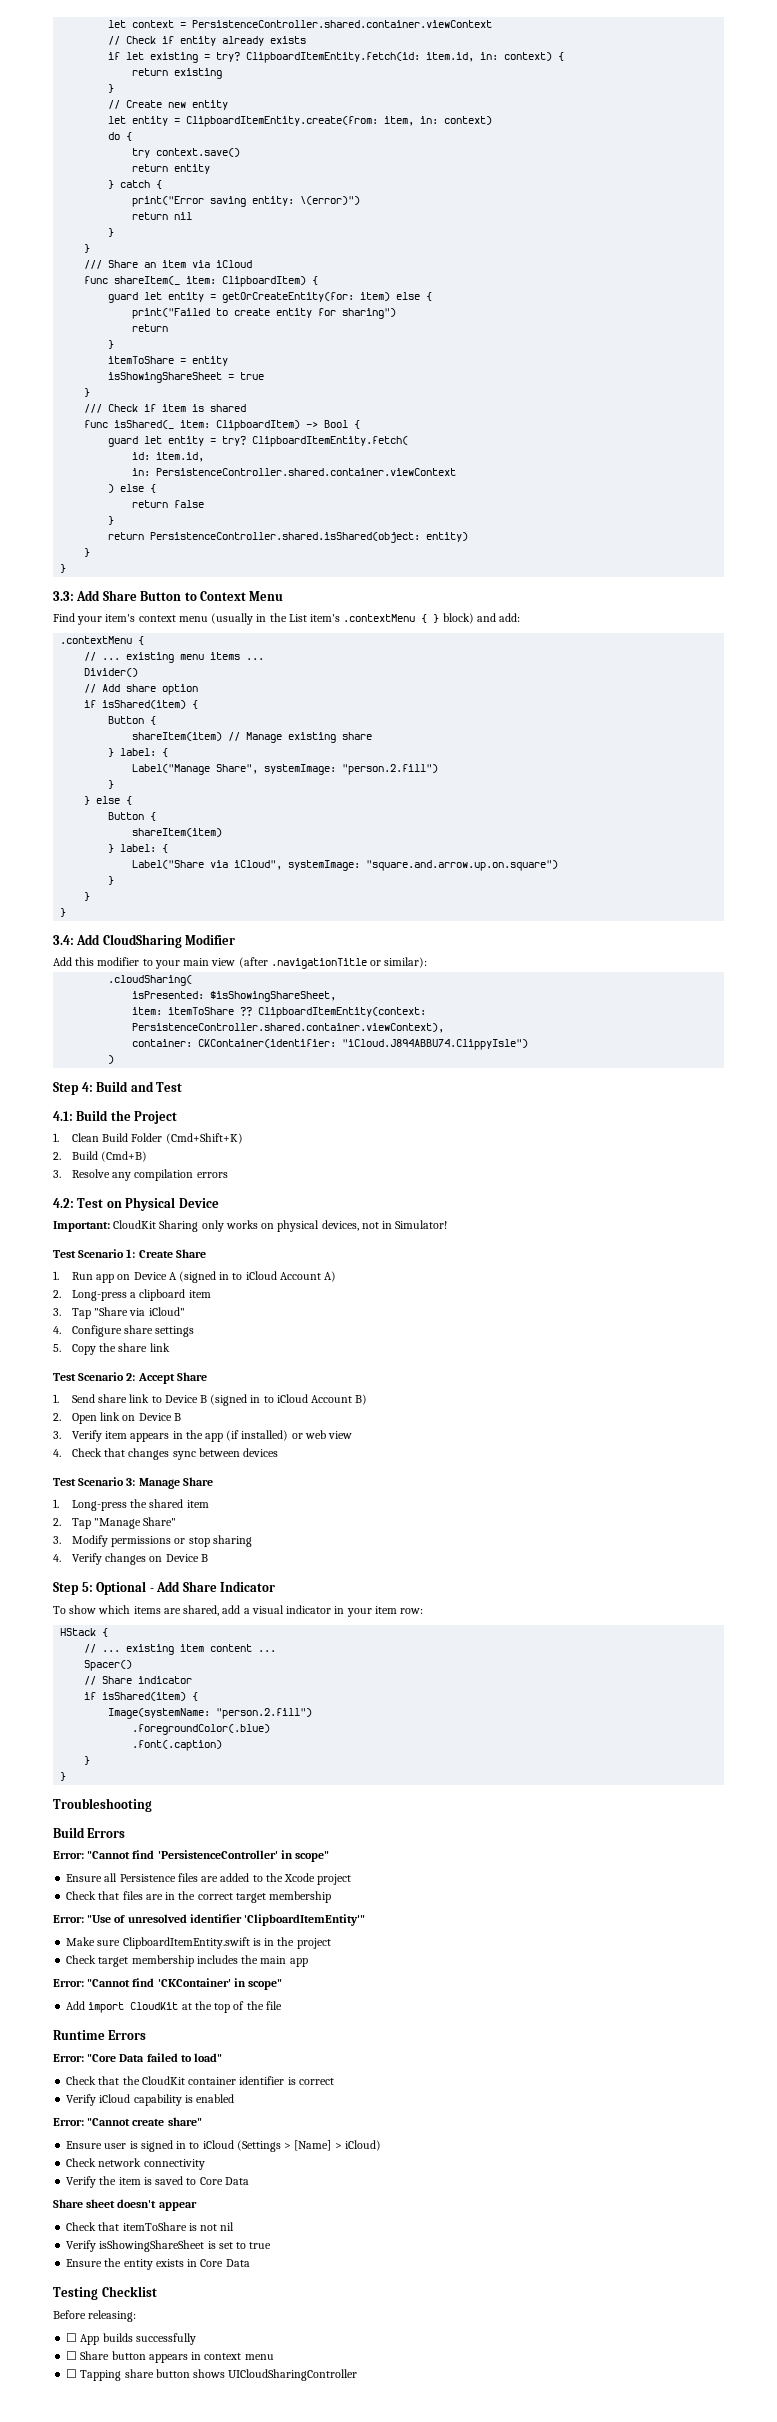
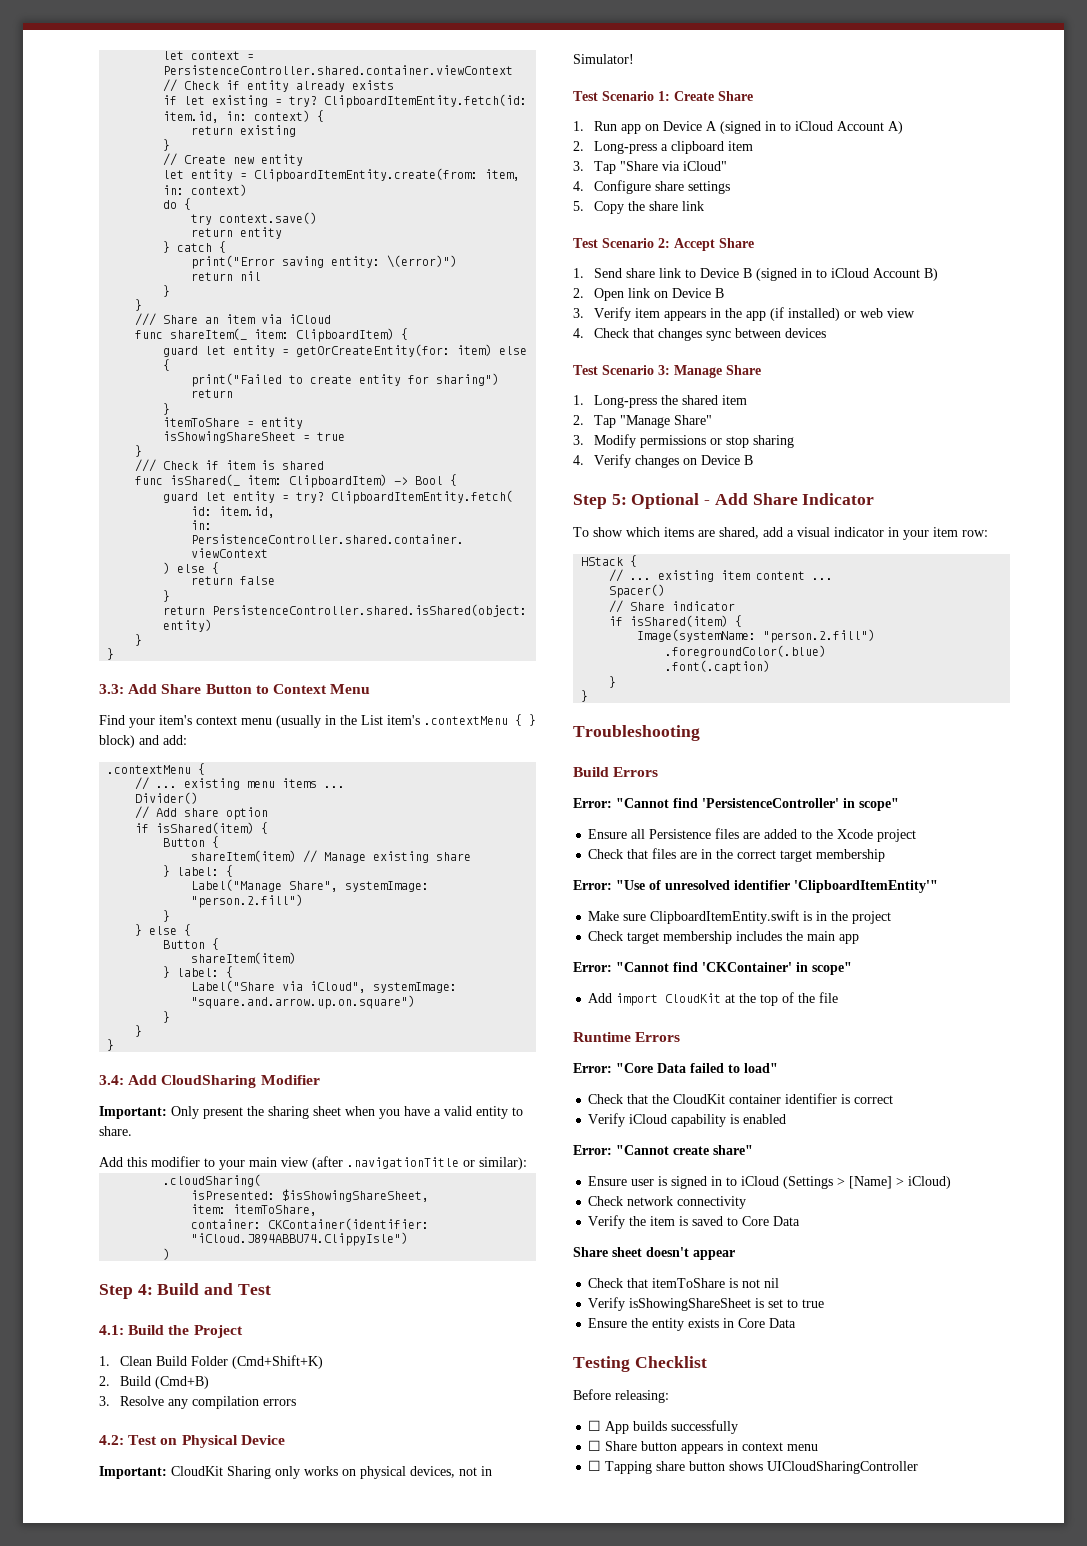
+ Important: Only present the sharing sheet when you have a valid entity to share.
- item: itemToShare ?? ClipboardItemEntity(context: PersistenceController.shared.container.viewContext),
+ item: itemToShare,

